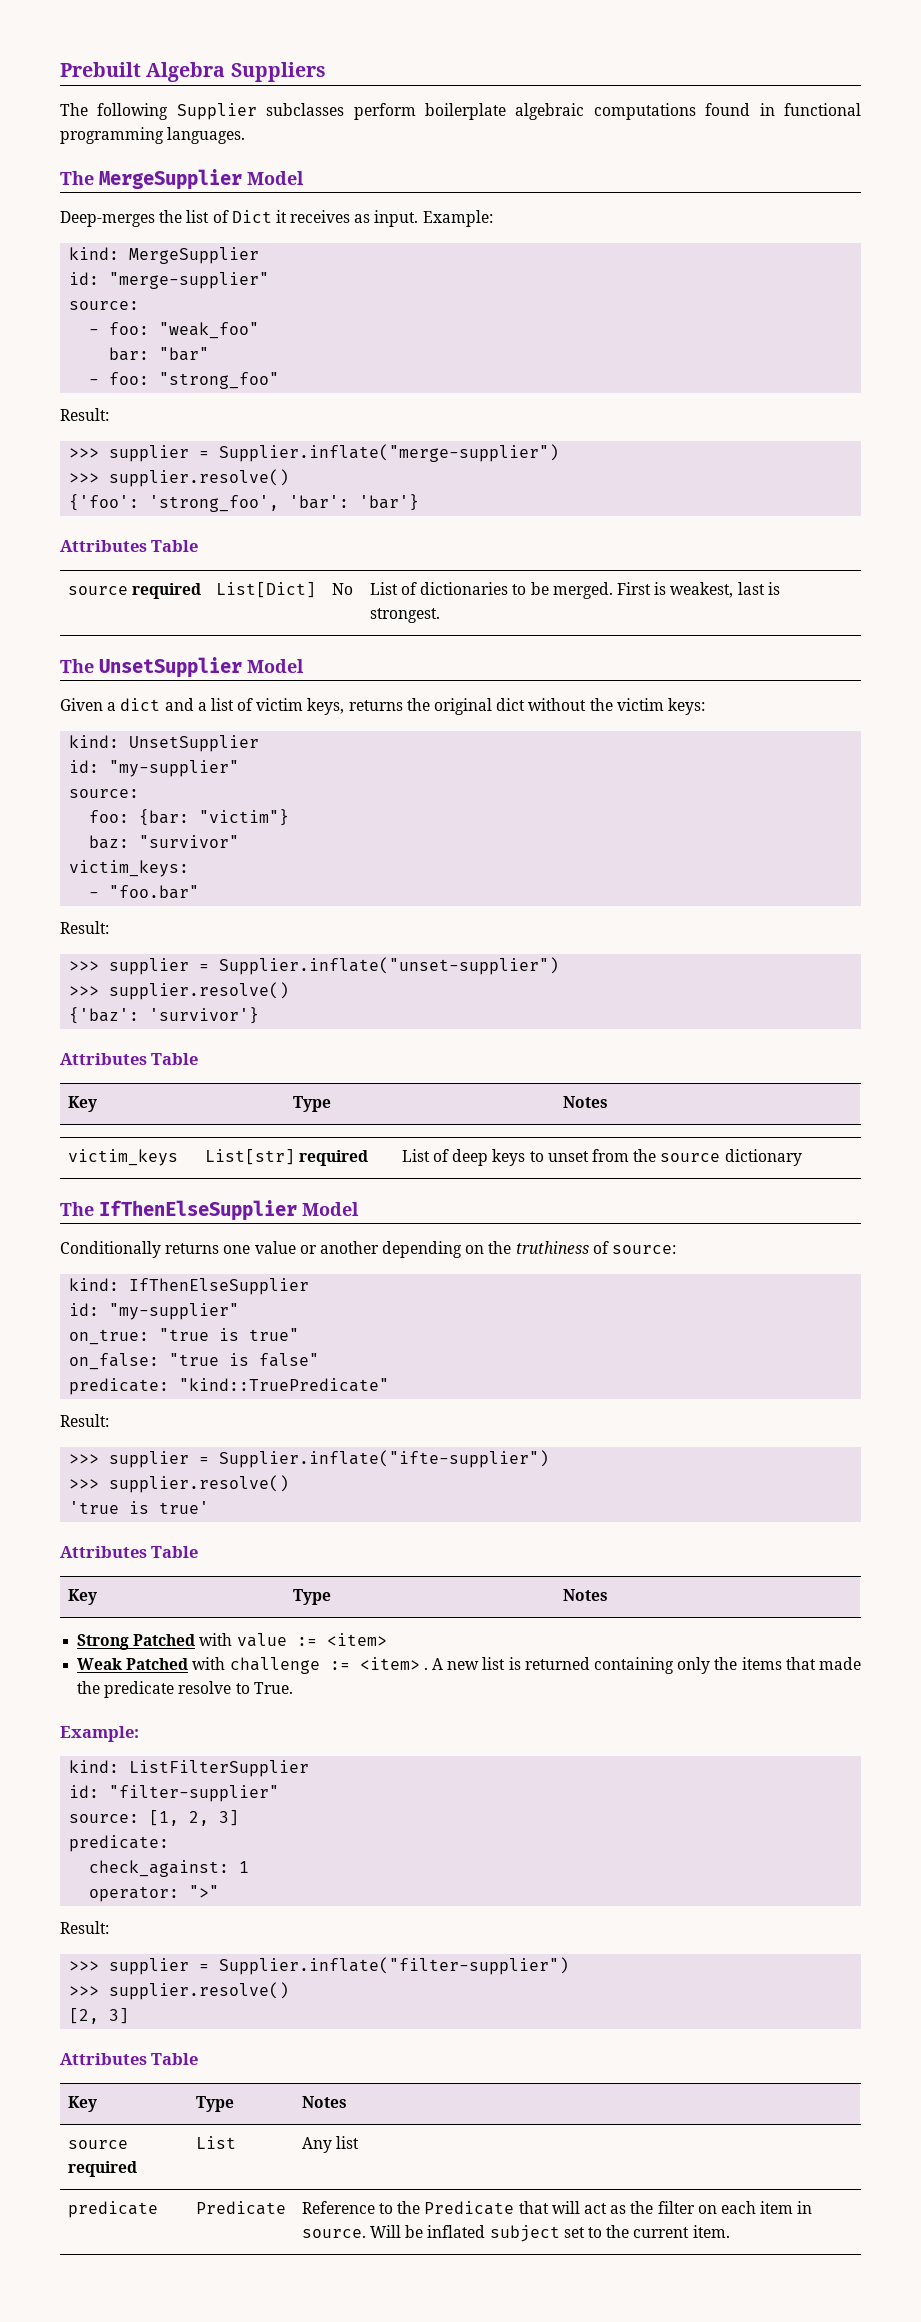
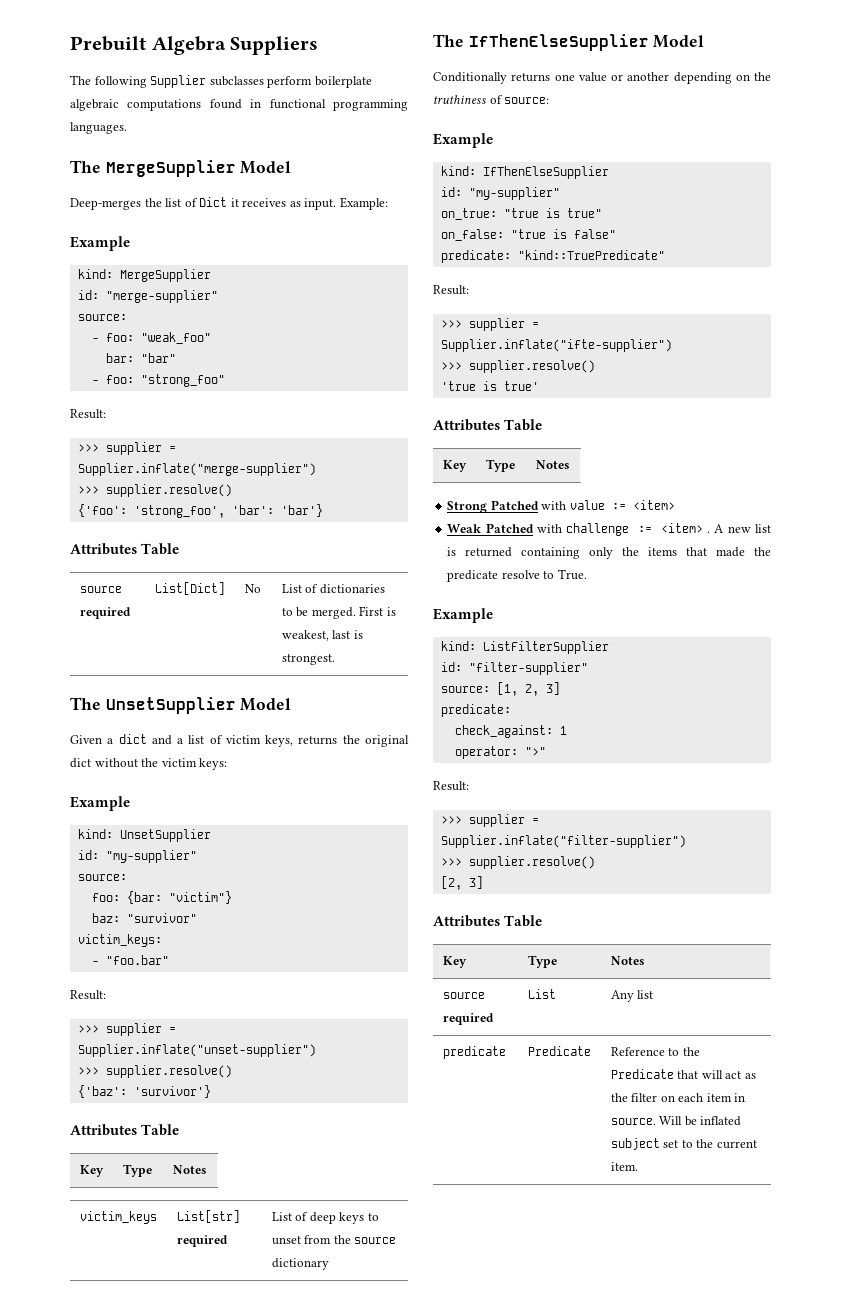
  Deep-merges the list of Dict it receives as input. Example:
+ Example
  Given a dict and a list of victim keys, returns the original dict without the victim keys:
+ Example
  Conditionally returns one value or another depending on the truthiness of source:
+ Example
  A new list is returned containing only the items that made the predicate resolve to True.
- Example:
+ Example

